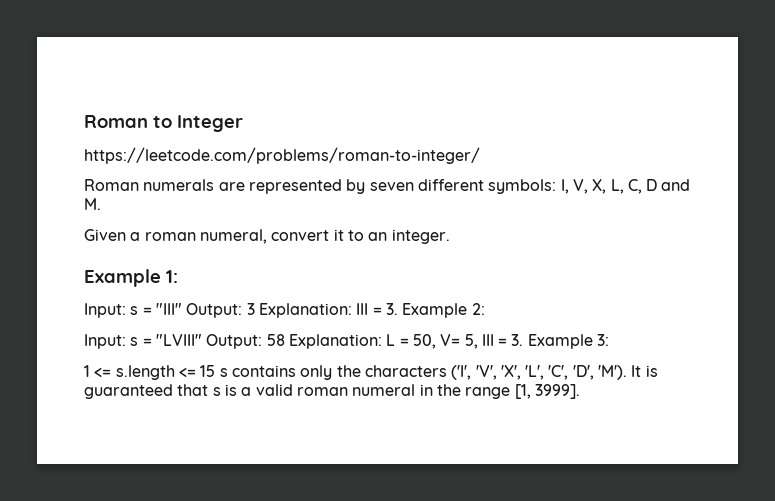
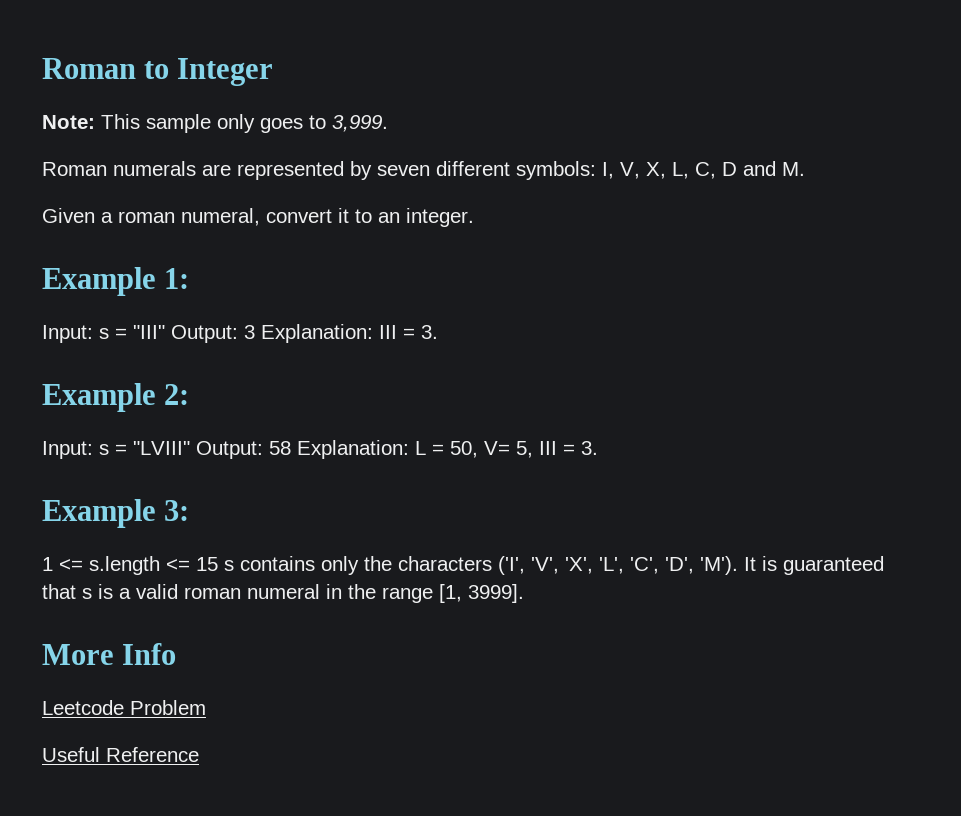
- https://leetcode.com/problems/roman-to-integer/
+ Note: This sample only goes to 3,999.
- Input: s = "III" Output: 3 Explanation: III = 3. Example 2:
+ Input: s = "III" Output: 3 Explanation: III = 3.
+ Example 2:
- Input: s = "LVIII" Output: 58 Explanation: L = 50, V= 5, III = 3. Example 3:
+ Input: s = "LVIII" Output: 58 Explanation: L = 50, V= 5, III = 3.
+ Example 3:
+ More Info
+ Leetcode Problem
+ Useful Reference

